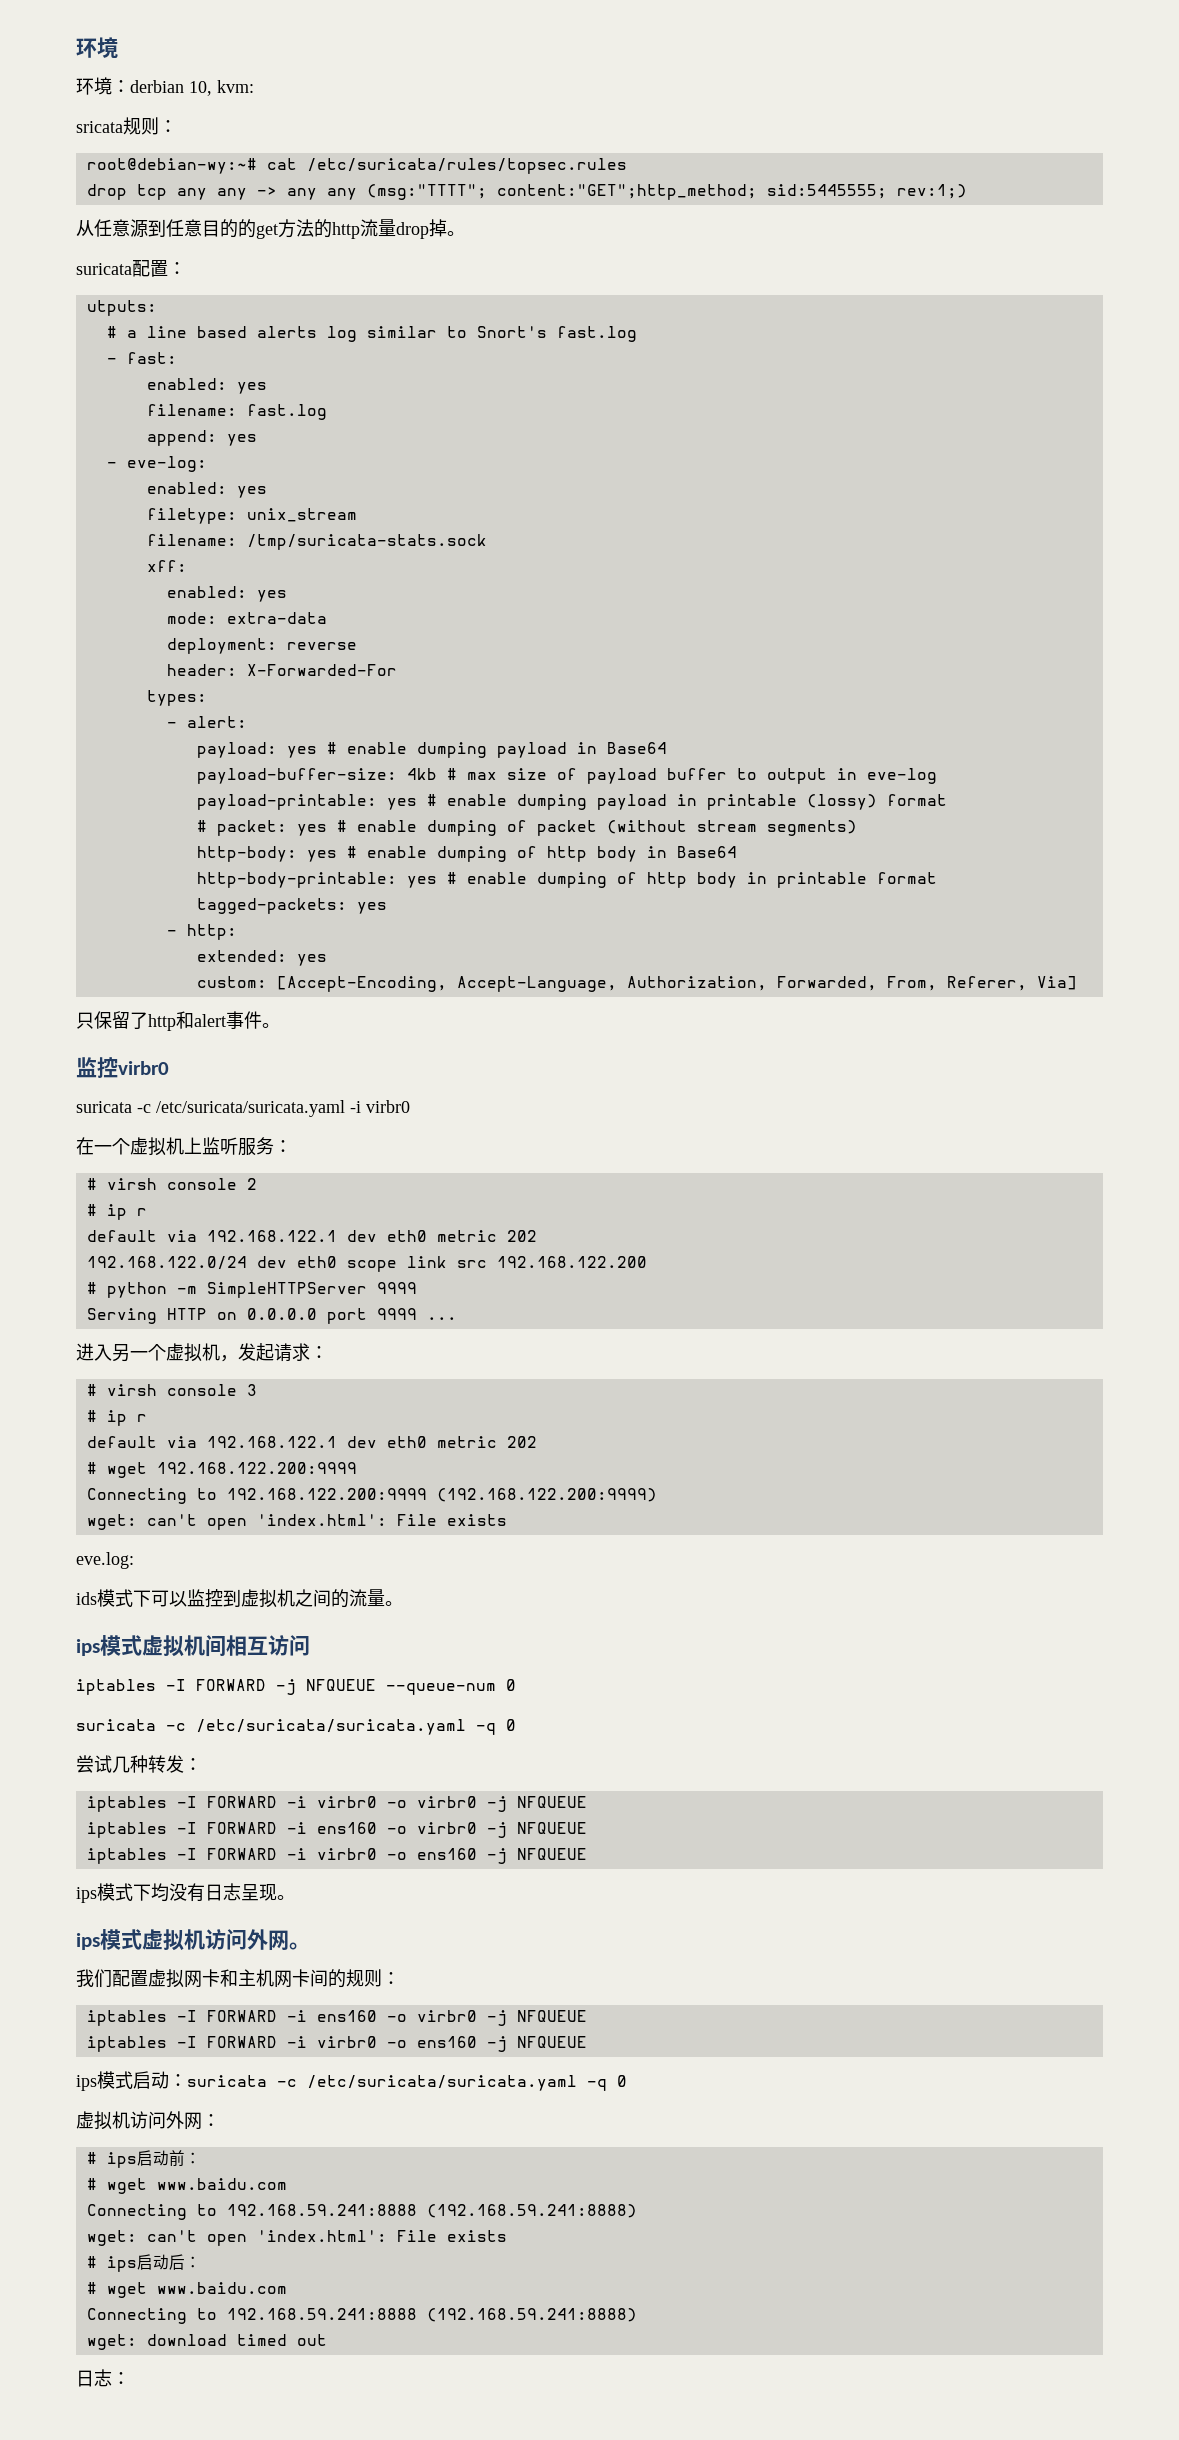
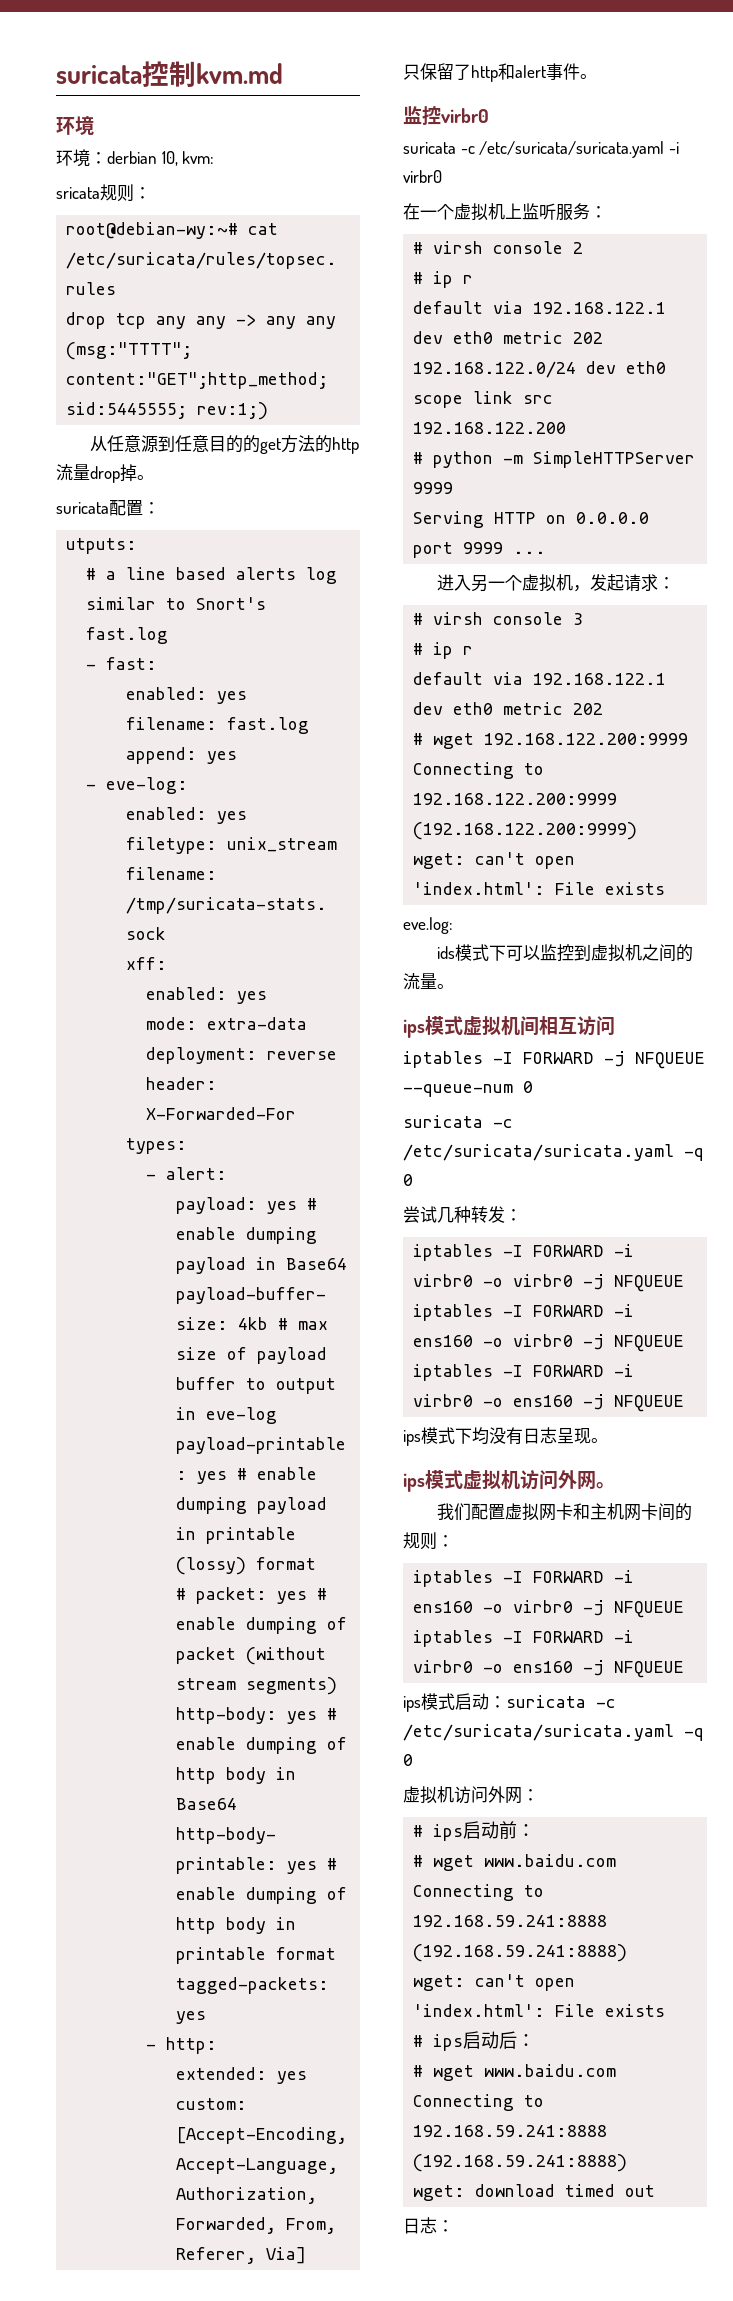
+ suricata控制kvm.md

